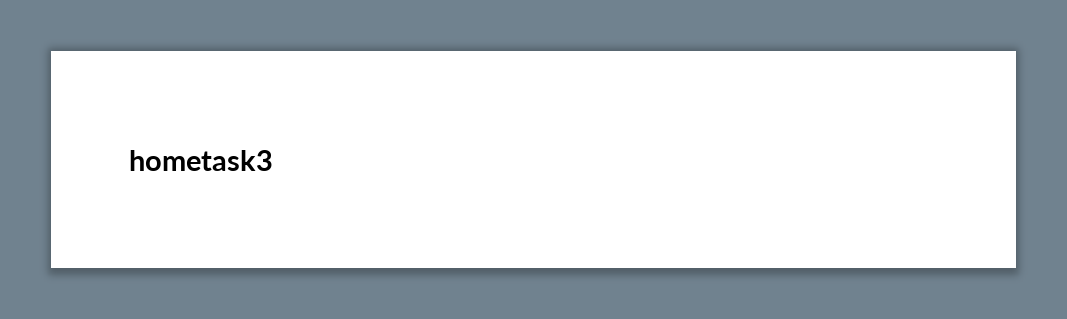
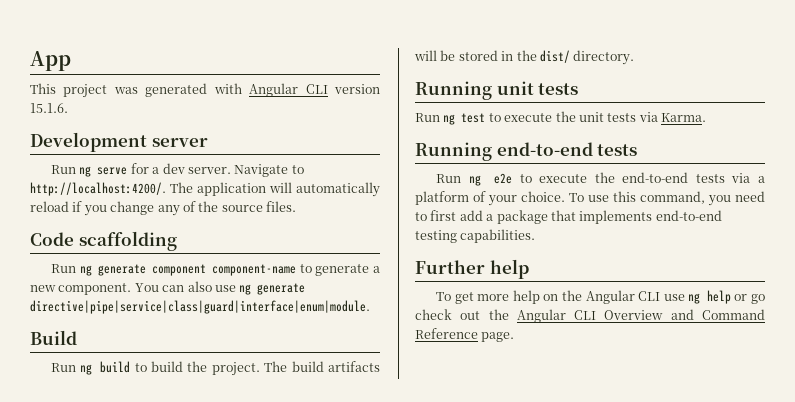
- hometask3
+ App
+ This project was generated with Angular CLI version 15.1.6.
+ Development server
+ Run ng serve for a dev server. Navigate to http://localhost:4200/. The application will automatically reload if you change any of the source files.
+ Code scaffolding
+ Run ng generate component component-name to generate a new component. You can also use ng generate directive|pipe|service|class|guard|interface|enum|module.
+ Build
+ Run ng build to build the project. The build artifacts will be stored in the dist/ directory.
+ Running unit tests
+ Run ng test to execute the unit tests via Karma.
+ Running end-to-end tests
+ Run ng e2e to execute the end-to-end tests via a platform of your choice. To use this command, you need to first add a package that implements end-to-end testing capabilities.
+ Further help
+ To get more help on the Angular CLI use ng help or go check out the Angular CLI Overview and Command Reference page.

